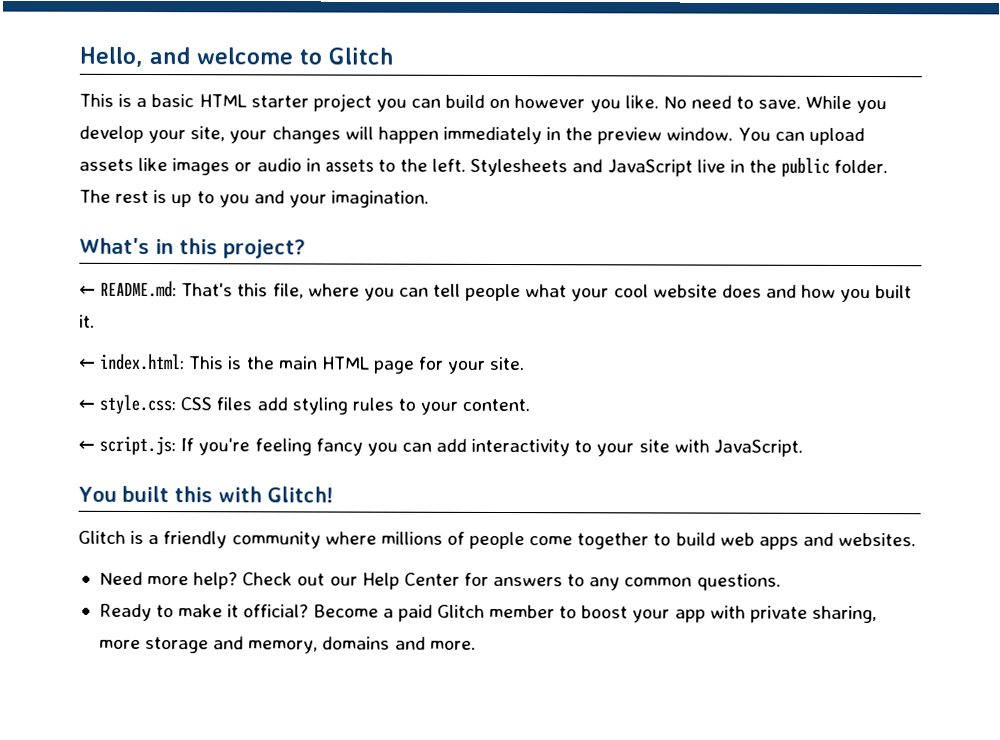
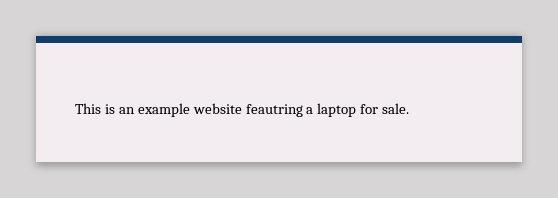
- Hello, and welcome to Glitch
- This is a basic HTML starter project you can build on however you like. No need to save. While you develop your site, your changes will happen immediately in the preview window. You can upload assets like images or audio in assets to the left. Stylesheets and JavaScript live in the public folder. The rest is up to you and your imagination.
- What's in this project?
- ← README.md: That's this file, where you can tell people what your cool website does and how you built it.
- ← index.html: This is the main HTML page for your site.
- ← style.css: CSS files add styling rules to your content.
- ← script.js: If you're feeling fancy you can add interactivity to your site with JavaScript.
- You built this with Glitch!
- Glitch is a friendly community where millions of people come together to build web apps and websites.
- Need more help? Check out our Help Center for answers to any common questions.
- Ready to make it official? Become a paid Glitch member to boost your app with private sharing, more storage and memory, domains and more.
+ This is an example website feautring a laptop for sale.

